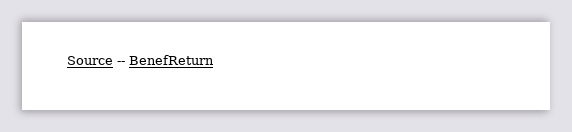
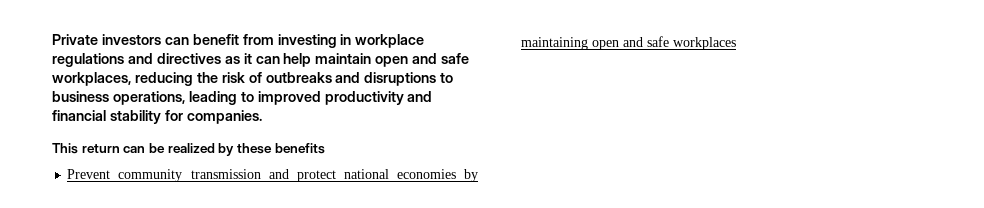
- Source -- BenefReturn
+ Private investors can benefit from investing in workplace regulations and directives as it can help maintain open and safe workplaces, reducing the risk of outbreaks and disruptions to business operations, leading to improved productivity and financial stability for companies.
+ This return can be realized by these benefits
+ Prevent community transmission and protect national economies by maintaining open and safe workplaces

